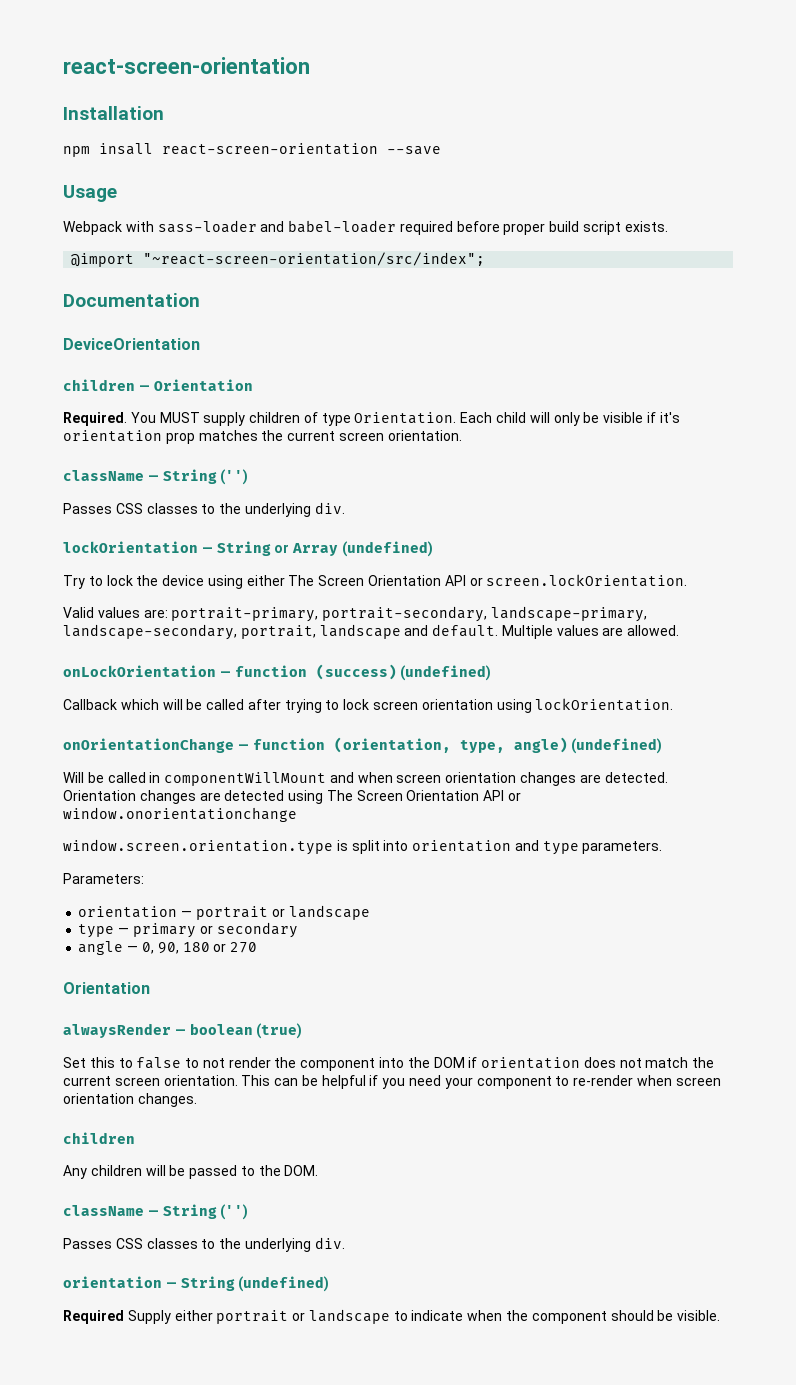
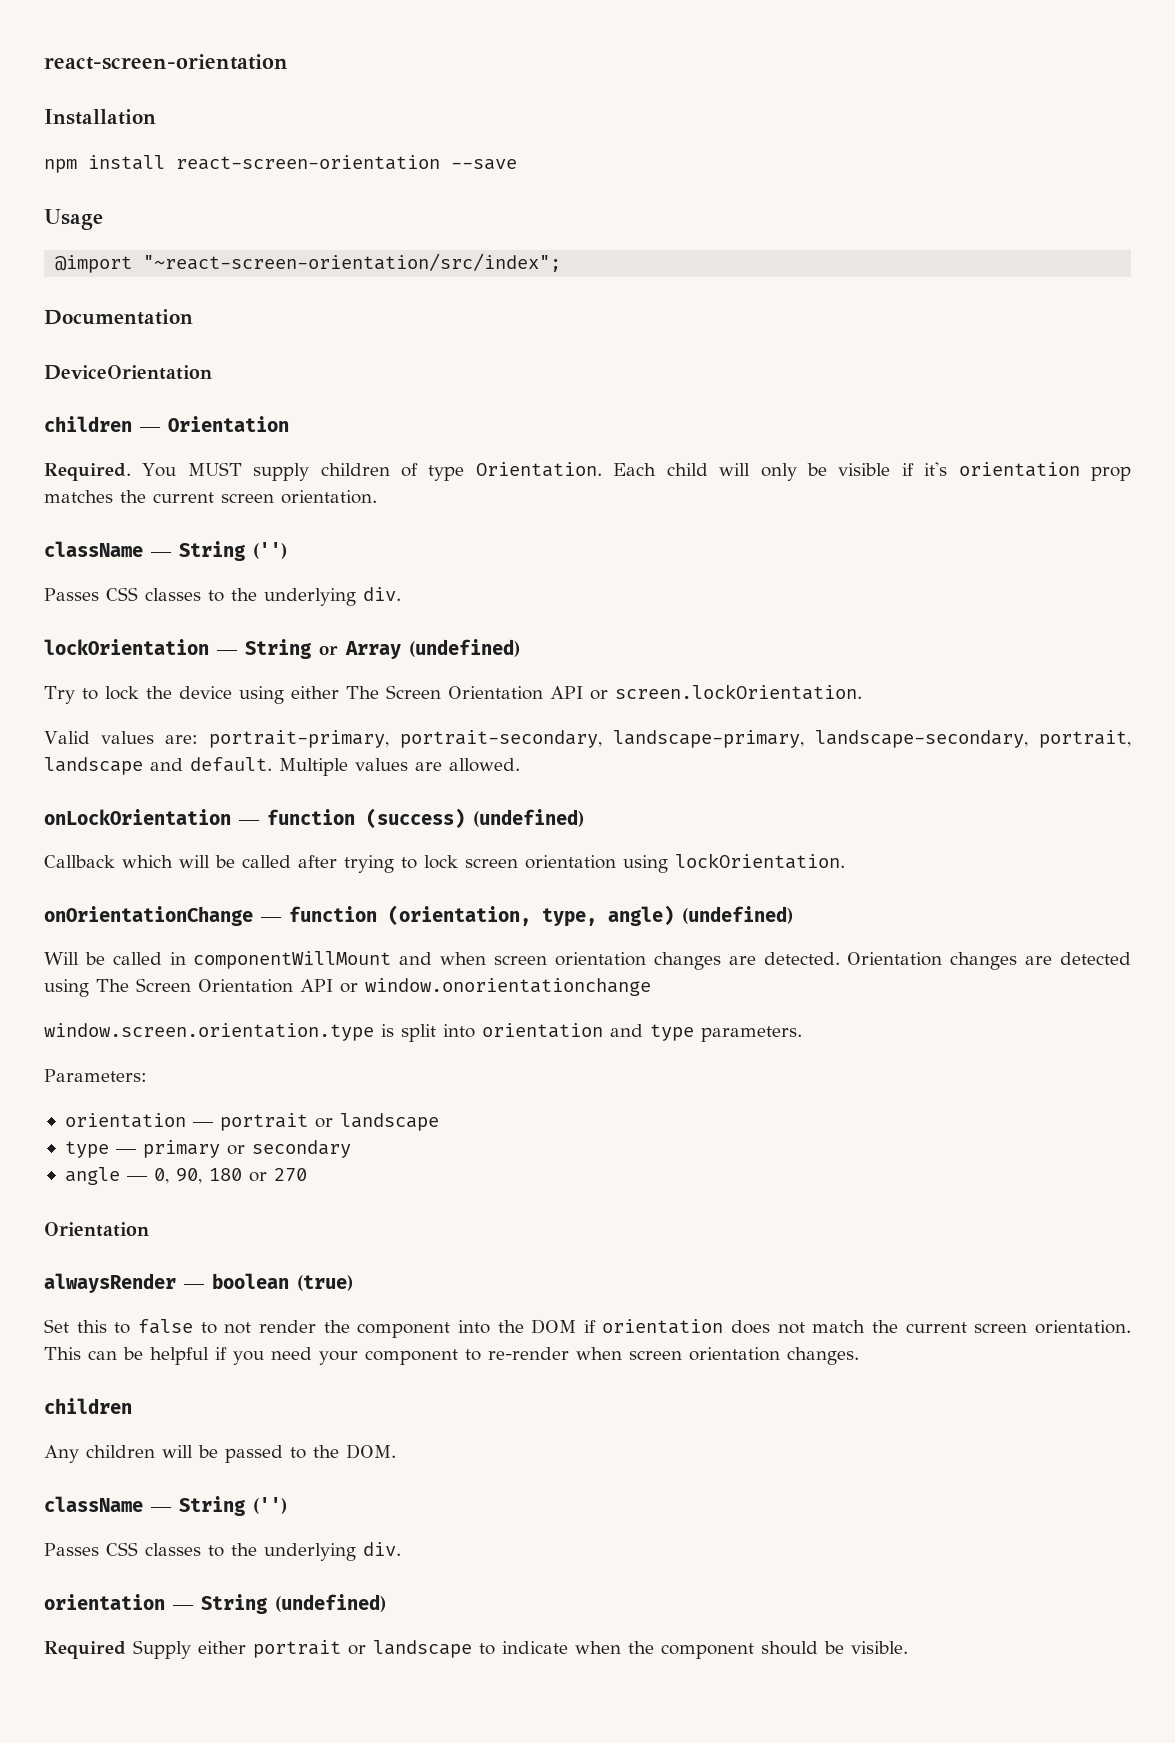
- npm insall react-screen-orientation --save
+ npm install react-screen-orientation --save
- Webpack with sass-loader and babel-loader required before proper build script exists.

